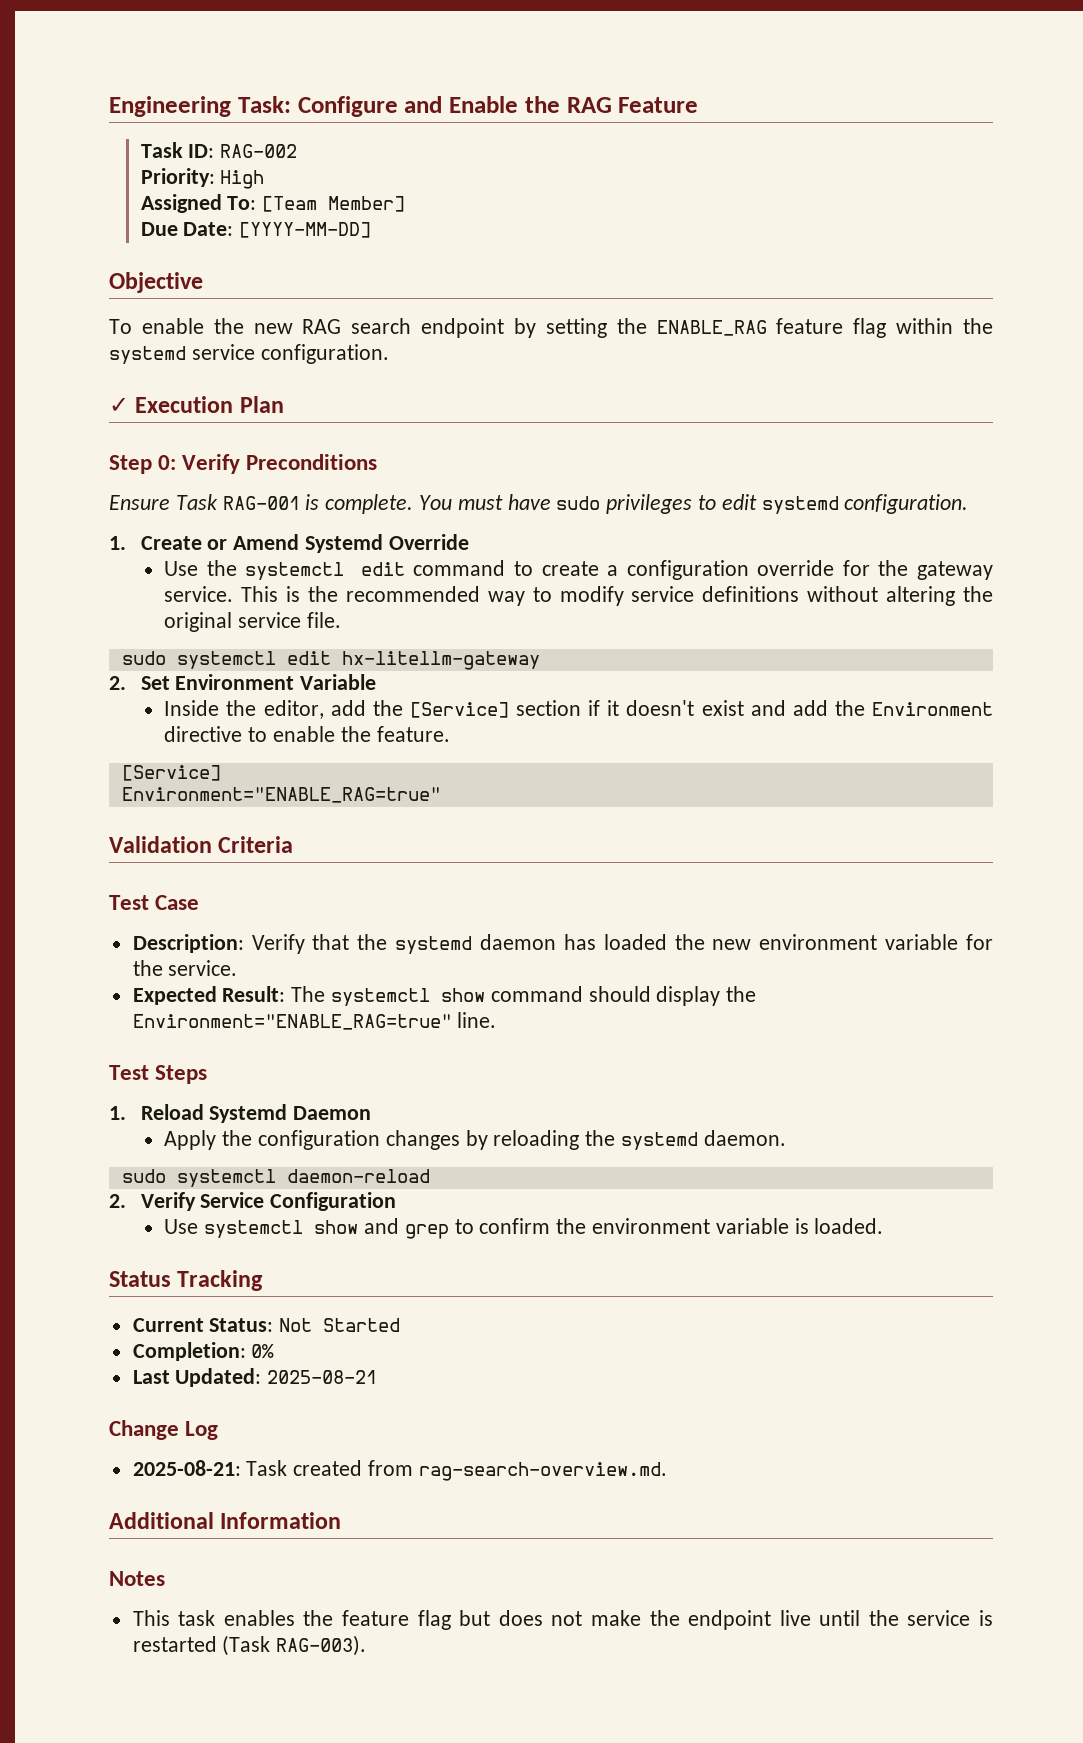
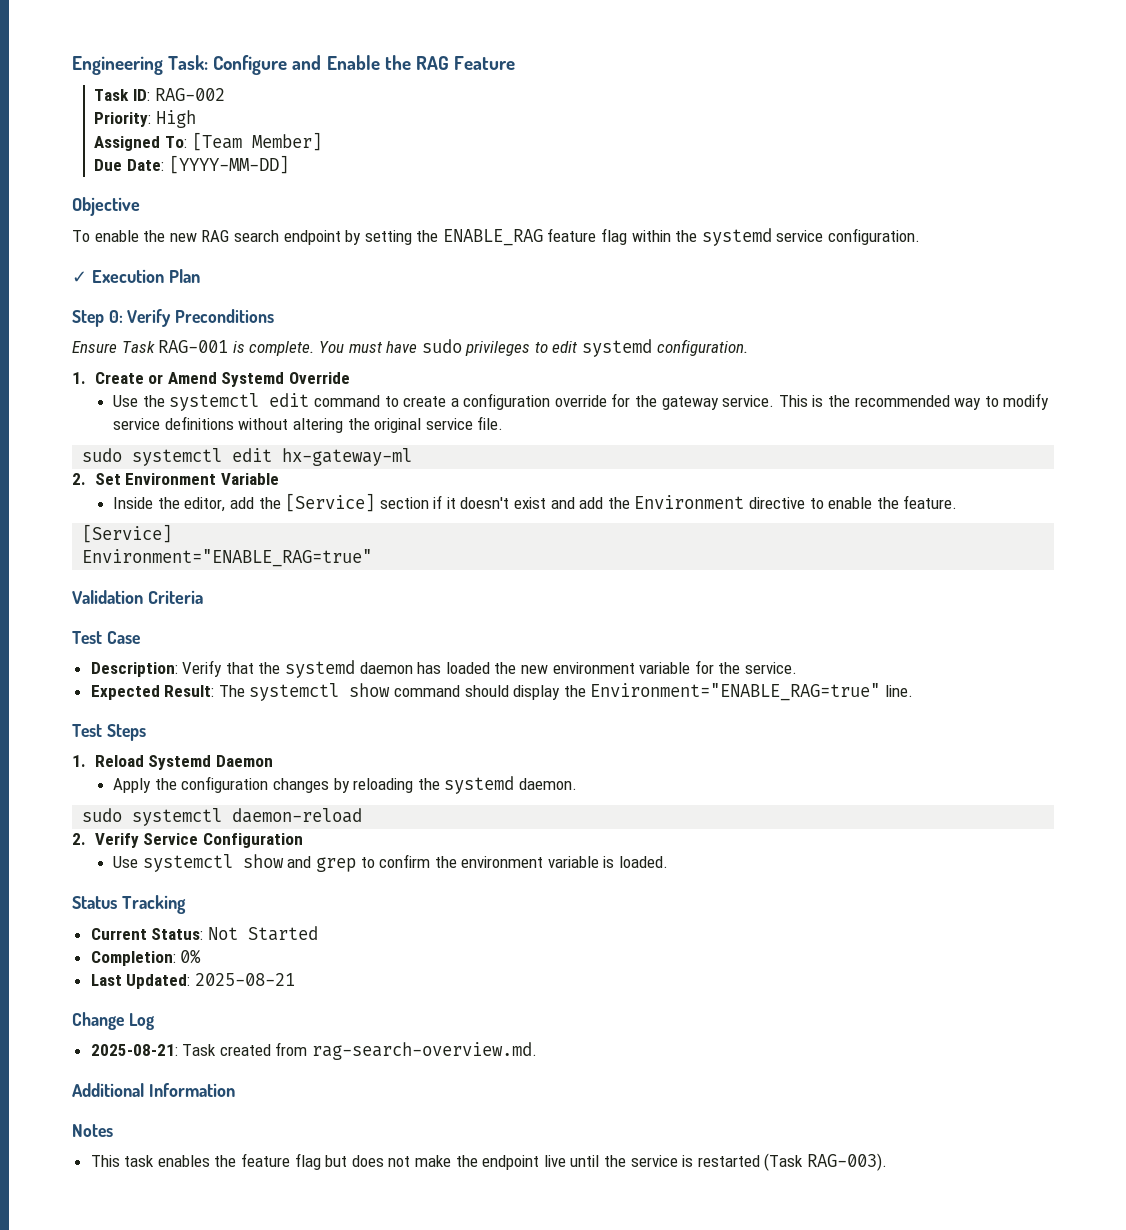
- sudo systemctl edit hx-litellm-gateway
+ sudo systemctl edit hx-gateway-ml

